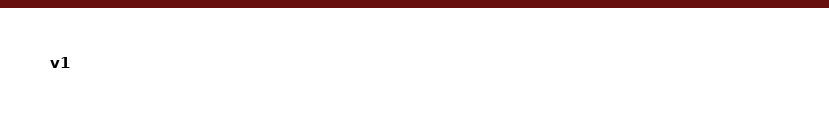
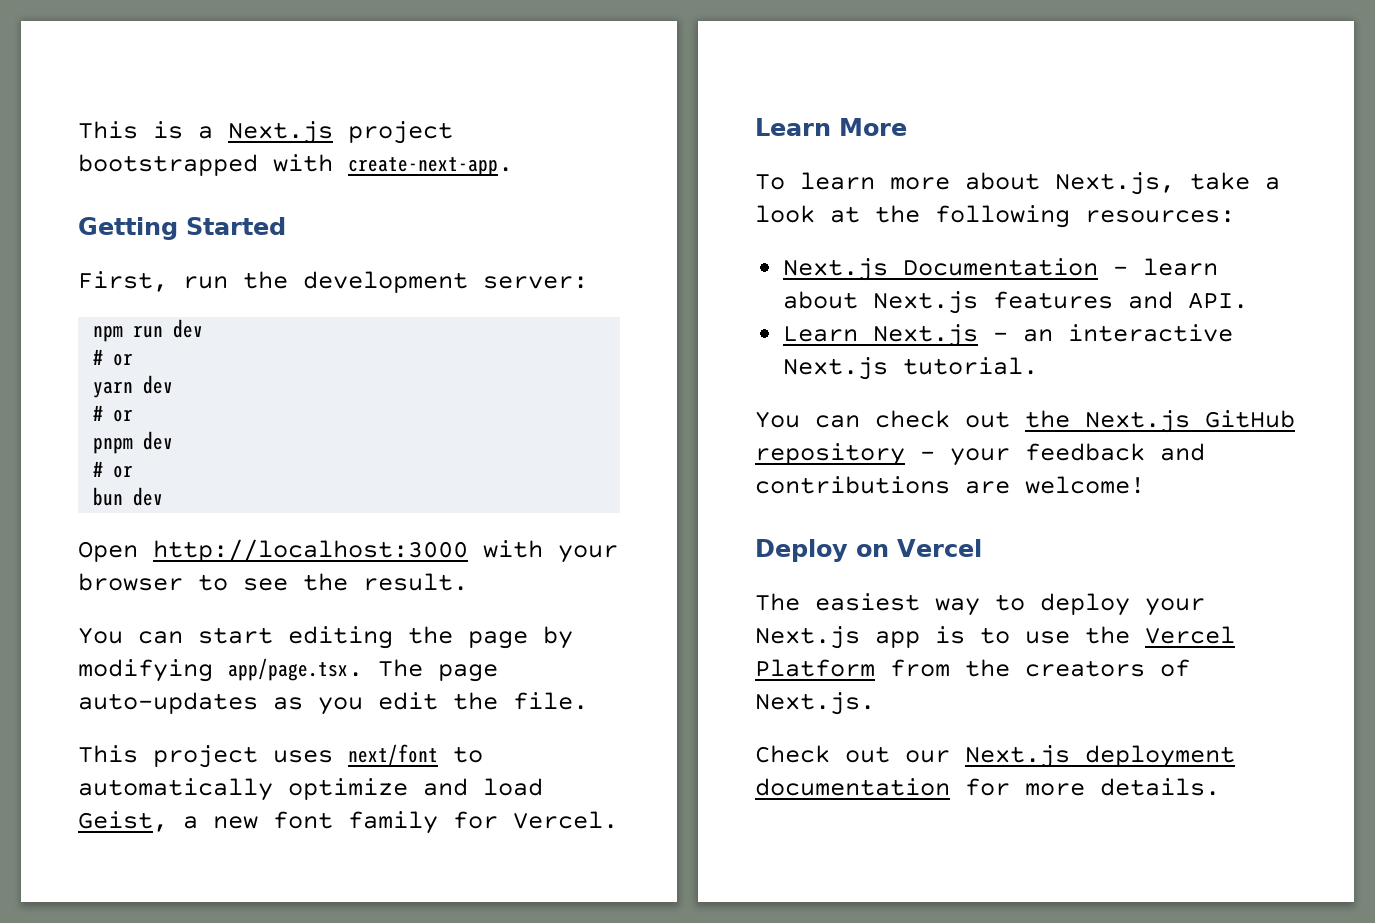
- v1
+ This is a Next.js project bootstrapped with create-next-app.
+ Getting Started
+ First, run the development server:
+ npm run dev
+ # or
+ yarn dev
+ # or
+ pnpm dev
+ # or
+ bun dev
+ Open http://localhost:3000 with your browser to see the result.
+ You can start editing the page by modifying app/page.tsx. The page auto-updates as you edit the file.
+ This project uses next/font to automatically optimize and load Geist, a new font family for Vercel.
+ Learn More
+ To learn more about Next.js, take a look at the following resources:
+ Next.js Documentation - learn about Next.js features and API.
+ Learn Next.js - an interactive Next.js tutorial.
+ You can check out the Next.js GitHub repository - your feedback and contributions are welcome!
+ Deploy on Vercel
+ The easiest way to deploy your Next.js app is to use the Vercel Platform from the creators of Next.js.
+ Check out our Next.js deployment documentation for more details.

